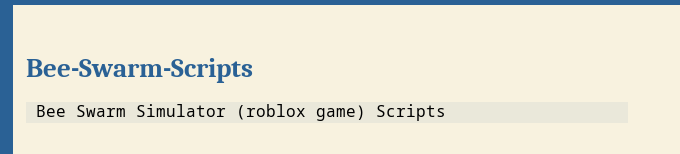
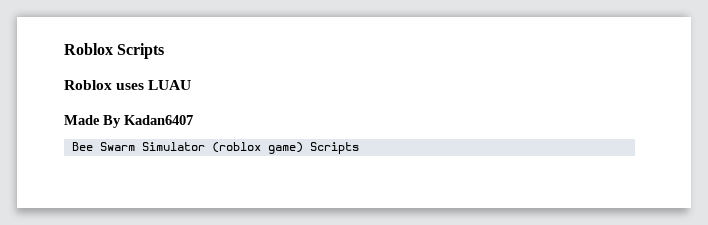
- Bee-Swarm-Scripts
+ Roblox Scripts
+ Roblox uses LUAU
+ Made By Kadan6407

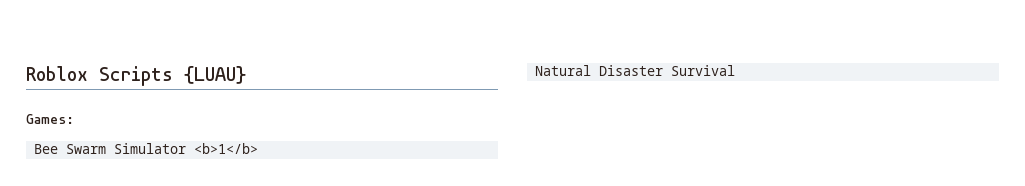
- Roblox Scripts
- Roblox uses LUAU
- Made By Kadan6407
+ Roblox Scripts {LUAU}
+ Games:
- Bee Swarm Simulator (roblox game) Scripts
+ Bee Swarm Simulator <b>1</b>
+ Natural Disaster Survival

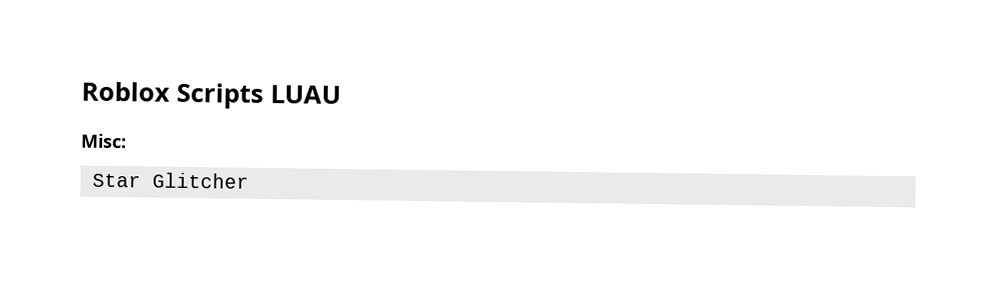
- Roblox Scripts {LUAU}
- Games:
- Bee Swarm Simulator <b>1</b>
- Natural Disaster Survival
+ Roblox Scripts LUAU
+ Misc:
+ Star Glitcher

